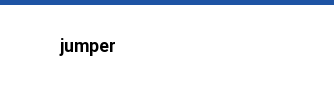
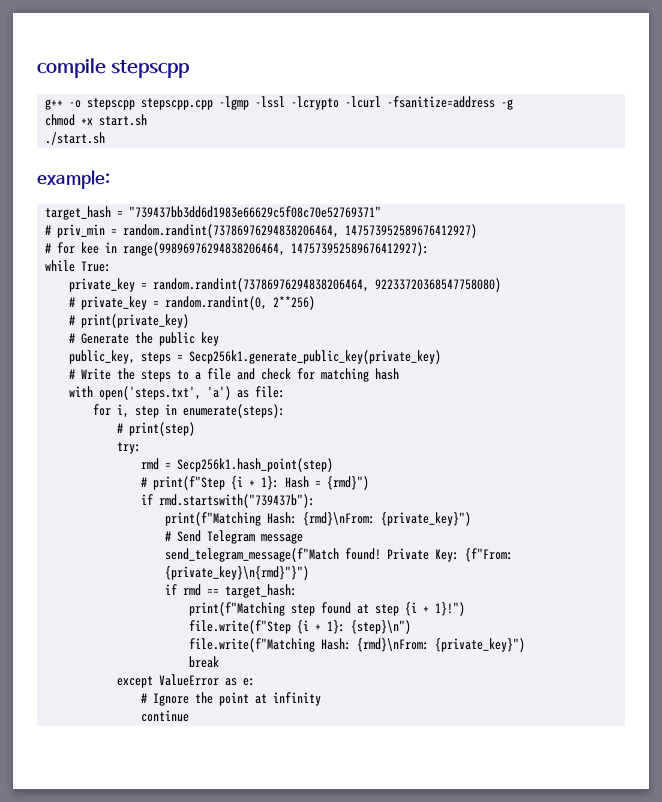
- jumper
+ compile stepscpp
+ g++ -o stepscpp stepscpp.cpp -lgmp -lssl -lcrypto -lcurl -fsanitize=address -g
+ chmod +x start.sh
+ ./start.sh
+ example:
+ target_hash = "739437bb3dd6d1983e66629c5f08c70e52769371"
+ # priv_min = random.randint(73786976294838206464, 147573952589676412927)
+ # for kee in range(99896976294838206464, 147573952589676412927):
+ while True:
+ private_key = random.randint(73786976294838206464, 92233720368547758080)
+ # private_key = random.randint(0, 2**256)
+ # print(private_key)
+ # Generate the public key
+ public_key, steps = Secp256k1.generate_public_key(private_key)
+ # Write the steps to a file and check for matching hash
+ with open('steps.txt', 'a') as file:
+ for i, step in enumerate(steps):
+ # print(step)
+ try:
+ rmd = Secp256k1.hash_point(step)
+ # print(f"Step {i + 1}: Hash = {rmd}")
+ if rmd.startswith("739437b"):
+ print(f"Matching Hash: {rmd}\nFrom: {private_key}")
+ # Send Telegram message
+ send_telegram_message(f"Match found! Private Key: {f"From: {private_key}\n{rmd}"}")
+ if rmd == target_hash:
+ print(f"Matching step found at step {i + 1}!")
+ file.write(f"Step {i + 1}: {step}\n")
+ file.write(f"Matching Hash: {rmd}\nFrom: {private_key}")
+ break
+ except ValueError as e:
+ # Ignore the point at infinity
+ continue

